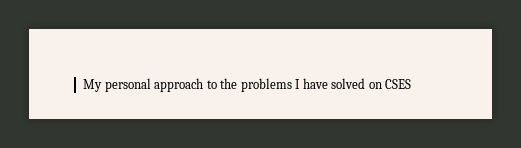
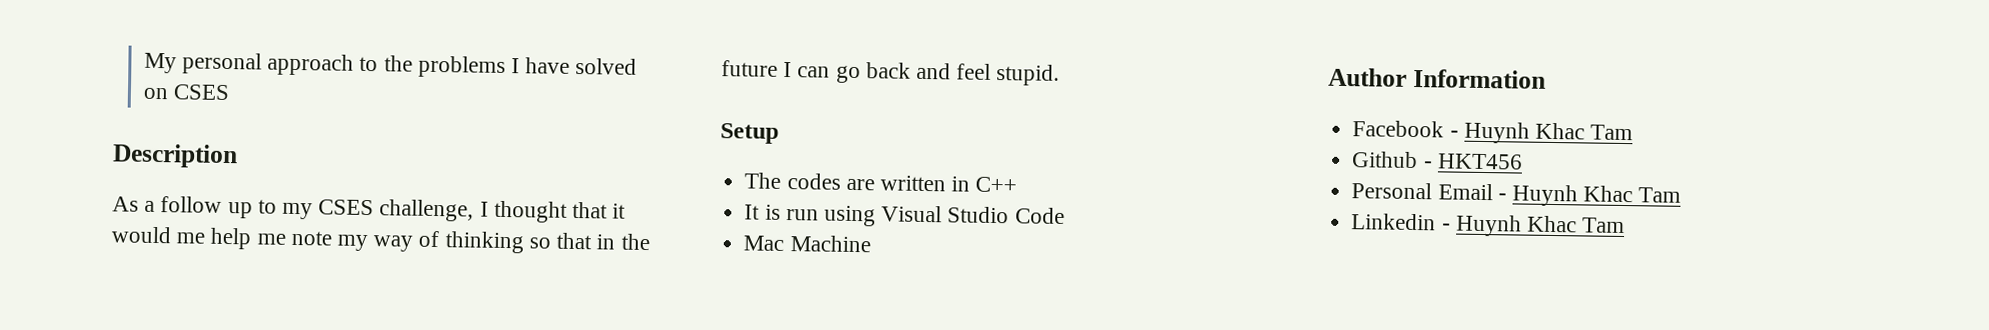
+ Description
+ As a follow up to my CSES challenge, I thought that it would me help me note my way of thinking so that in the future I can go back and feel stupid.
+ Setup
+ The codes are written in C++
+ It is run using Visual Studio Code
+ Mac Machine
+ Author Information
+ Facebook - Huynh Khac Tam
+ Github - HKT456
+ Personal Email - Huynh Khac Tam
+ Linkedin - Huynh Khac Tam

